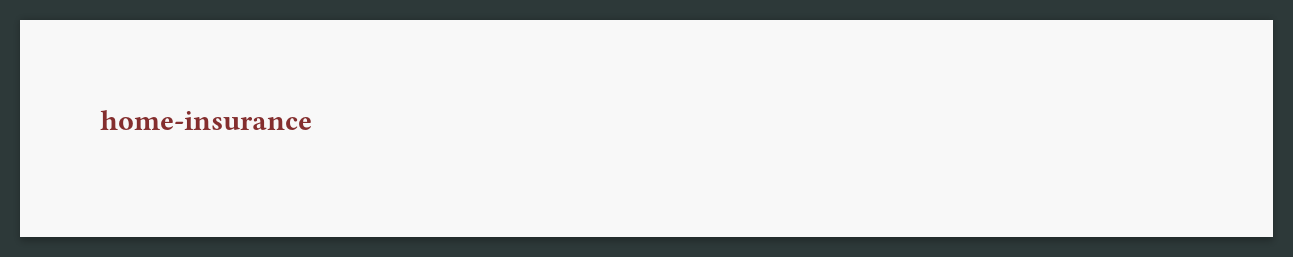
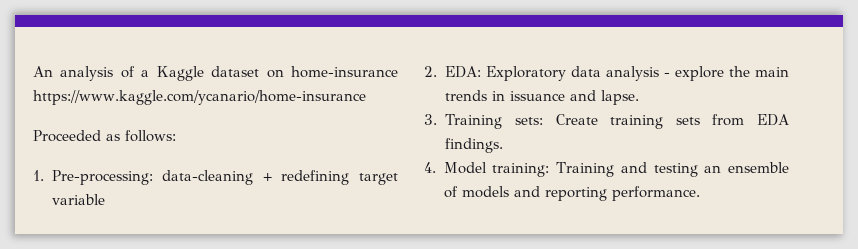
- home-insurance
+ An analysis of a Kaggle dataset on home-insurance https://www.kaggle.com/ycanario/home-insurance
+ Proceeded as follows:
+ 1. Pre-processing: data-cleaning + redefining target variable
+ 2. EDA: Exploratory data analysis - explore the main trends in issuance and lapse.
+ 3. Training sets: Create training sets from EDA findings.
+ 4. Model training: Training and testing an ensemble of models and reporting performance.

